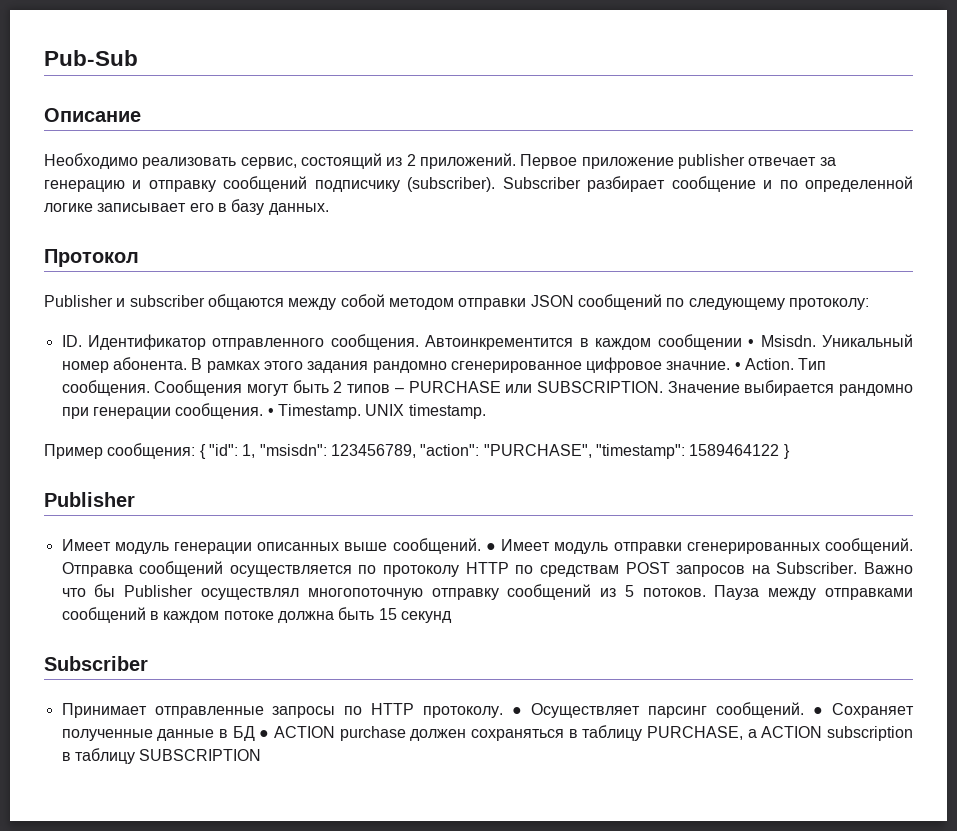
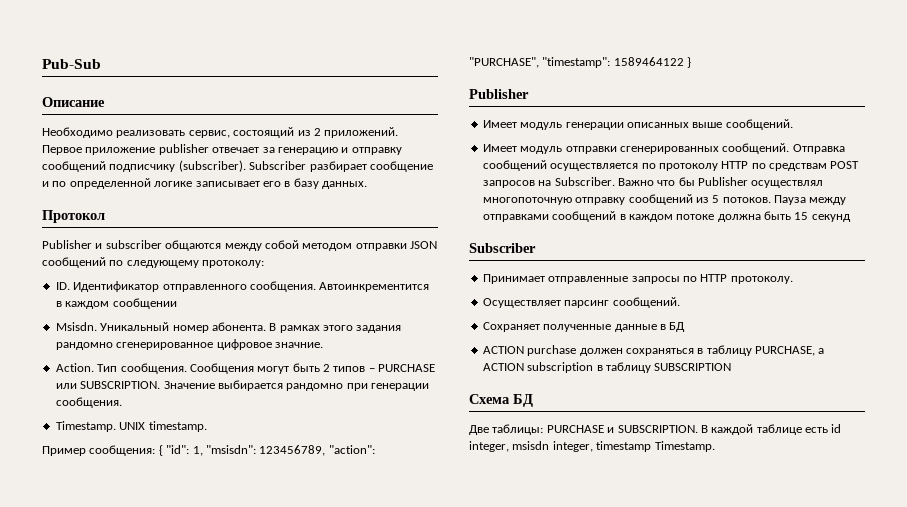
- Автоинкрементится в каждом сообщении • Msisdn.
+ Автоинкрементится в каждом сообщении
+ Msisdn.
- В рамках этого задания рандомно сгенерированное цифровое значние. • Action.
+ В рамках этого задания рандомно сгенерированное цифровое значние.
+ Action.
- Значение выбирается рандомно при генерации сообщения. • Timestamp.
+ Значение выбирается рандомно при генерации сообщения.
+ Timestamp.
- Имеет модуль генерации описанных выше сообщений. ● Имеет модуль отправки сгенерированных сообщений.
+ Имеет модуль генерации описанных выше сообщений.
+ Имеет модуль отправки сгенерированных сообщений.
- Принимает отправленные запросы по HTTP протоколу. ● Осуществляет парсинг сообщений. ● Сохраняет полученные данные в БД ● ACTION purchase должен сохраняться в таблицу PURCHASE, а ACTION subscription в таблицу SUBSCRIPTION
+ Принимает отправленные запросы по HTTP протоколу.
+ Осуществляет парсинг сообщений.
+ Сохраняет полученные данные в БД
+ ACTION purchase должен сохраняться в таблицу PURCHASE, а ACTION subscription в таблицу SUBSCRIPTION
+ Схема БД
+ Две таблицы: PURCHASE и SUBSCRIPTION. В каждой таблице есть id integer, msisdn integer, timestamp Timestamp.

